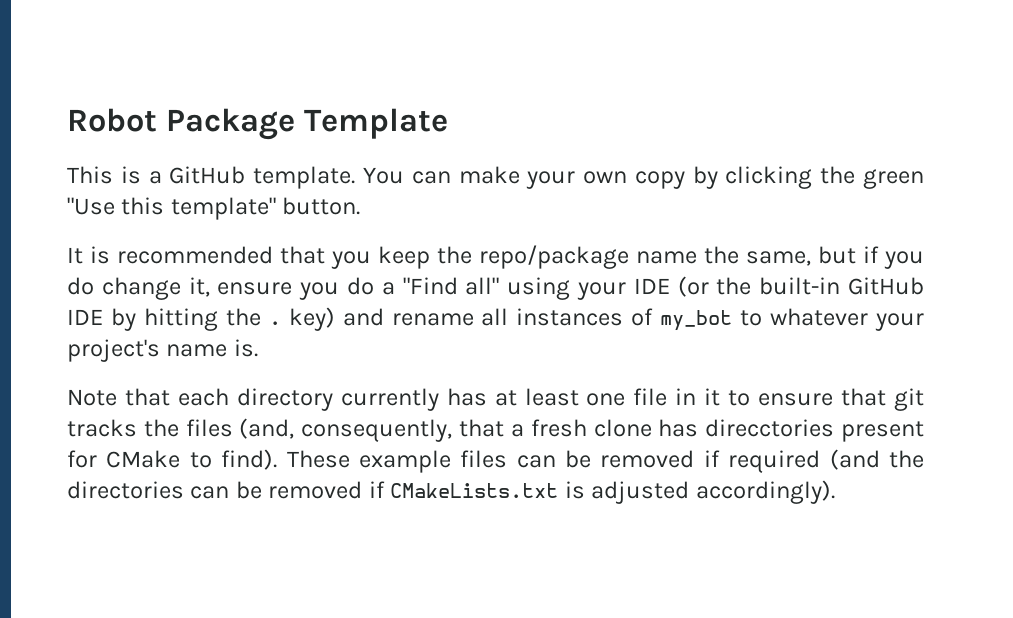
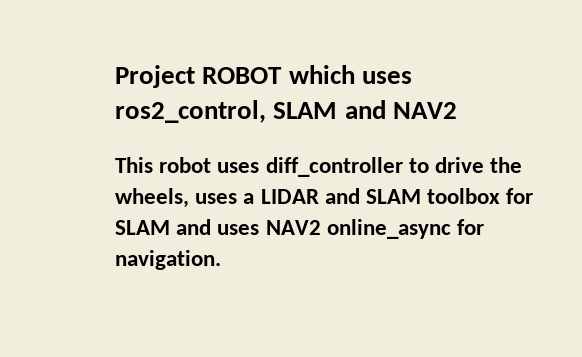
- Robot Package Template
- This is a GitHub template. You can make your own copy by clicking the green "Use this template" button.
- It is recommended that you keep the repo/package name the same, but if you do change it, ensure you do a "Find all" using your IDE (or the built-in GitHub IDE by hitting the . key) and rename all instances of my_bot to whatever your project's name is.
- Note that each directory currently has at least one file in it to ensure that git tracks the files (and, consequently, that a fresh clone has direcctories present for CMake to find). These example files can be removed if required (and the directories can be removed if CMakeLists.txt is adjusted accordingly).
+ Project ROBOT which uses ros2_control, SLAM and NAV2
+ This robot uses diff_controller to drive the wheels, uses a LIDAR and SLAM toolbox for SLAM and uses NAV2 online_async for navigation.

